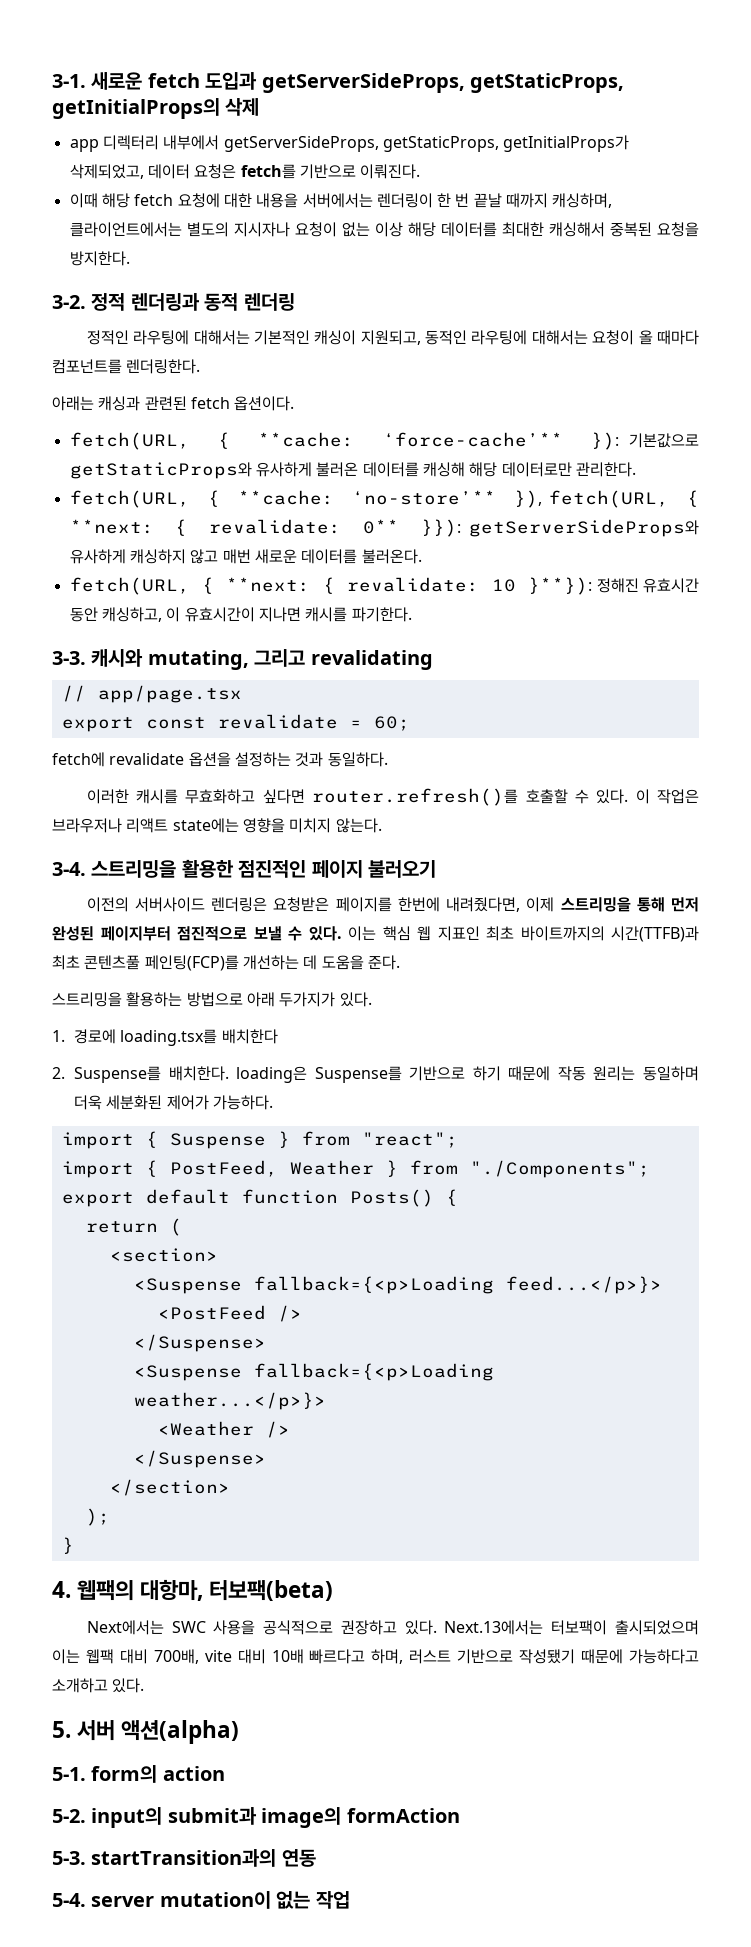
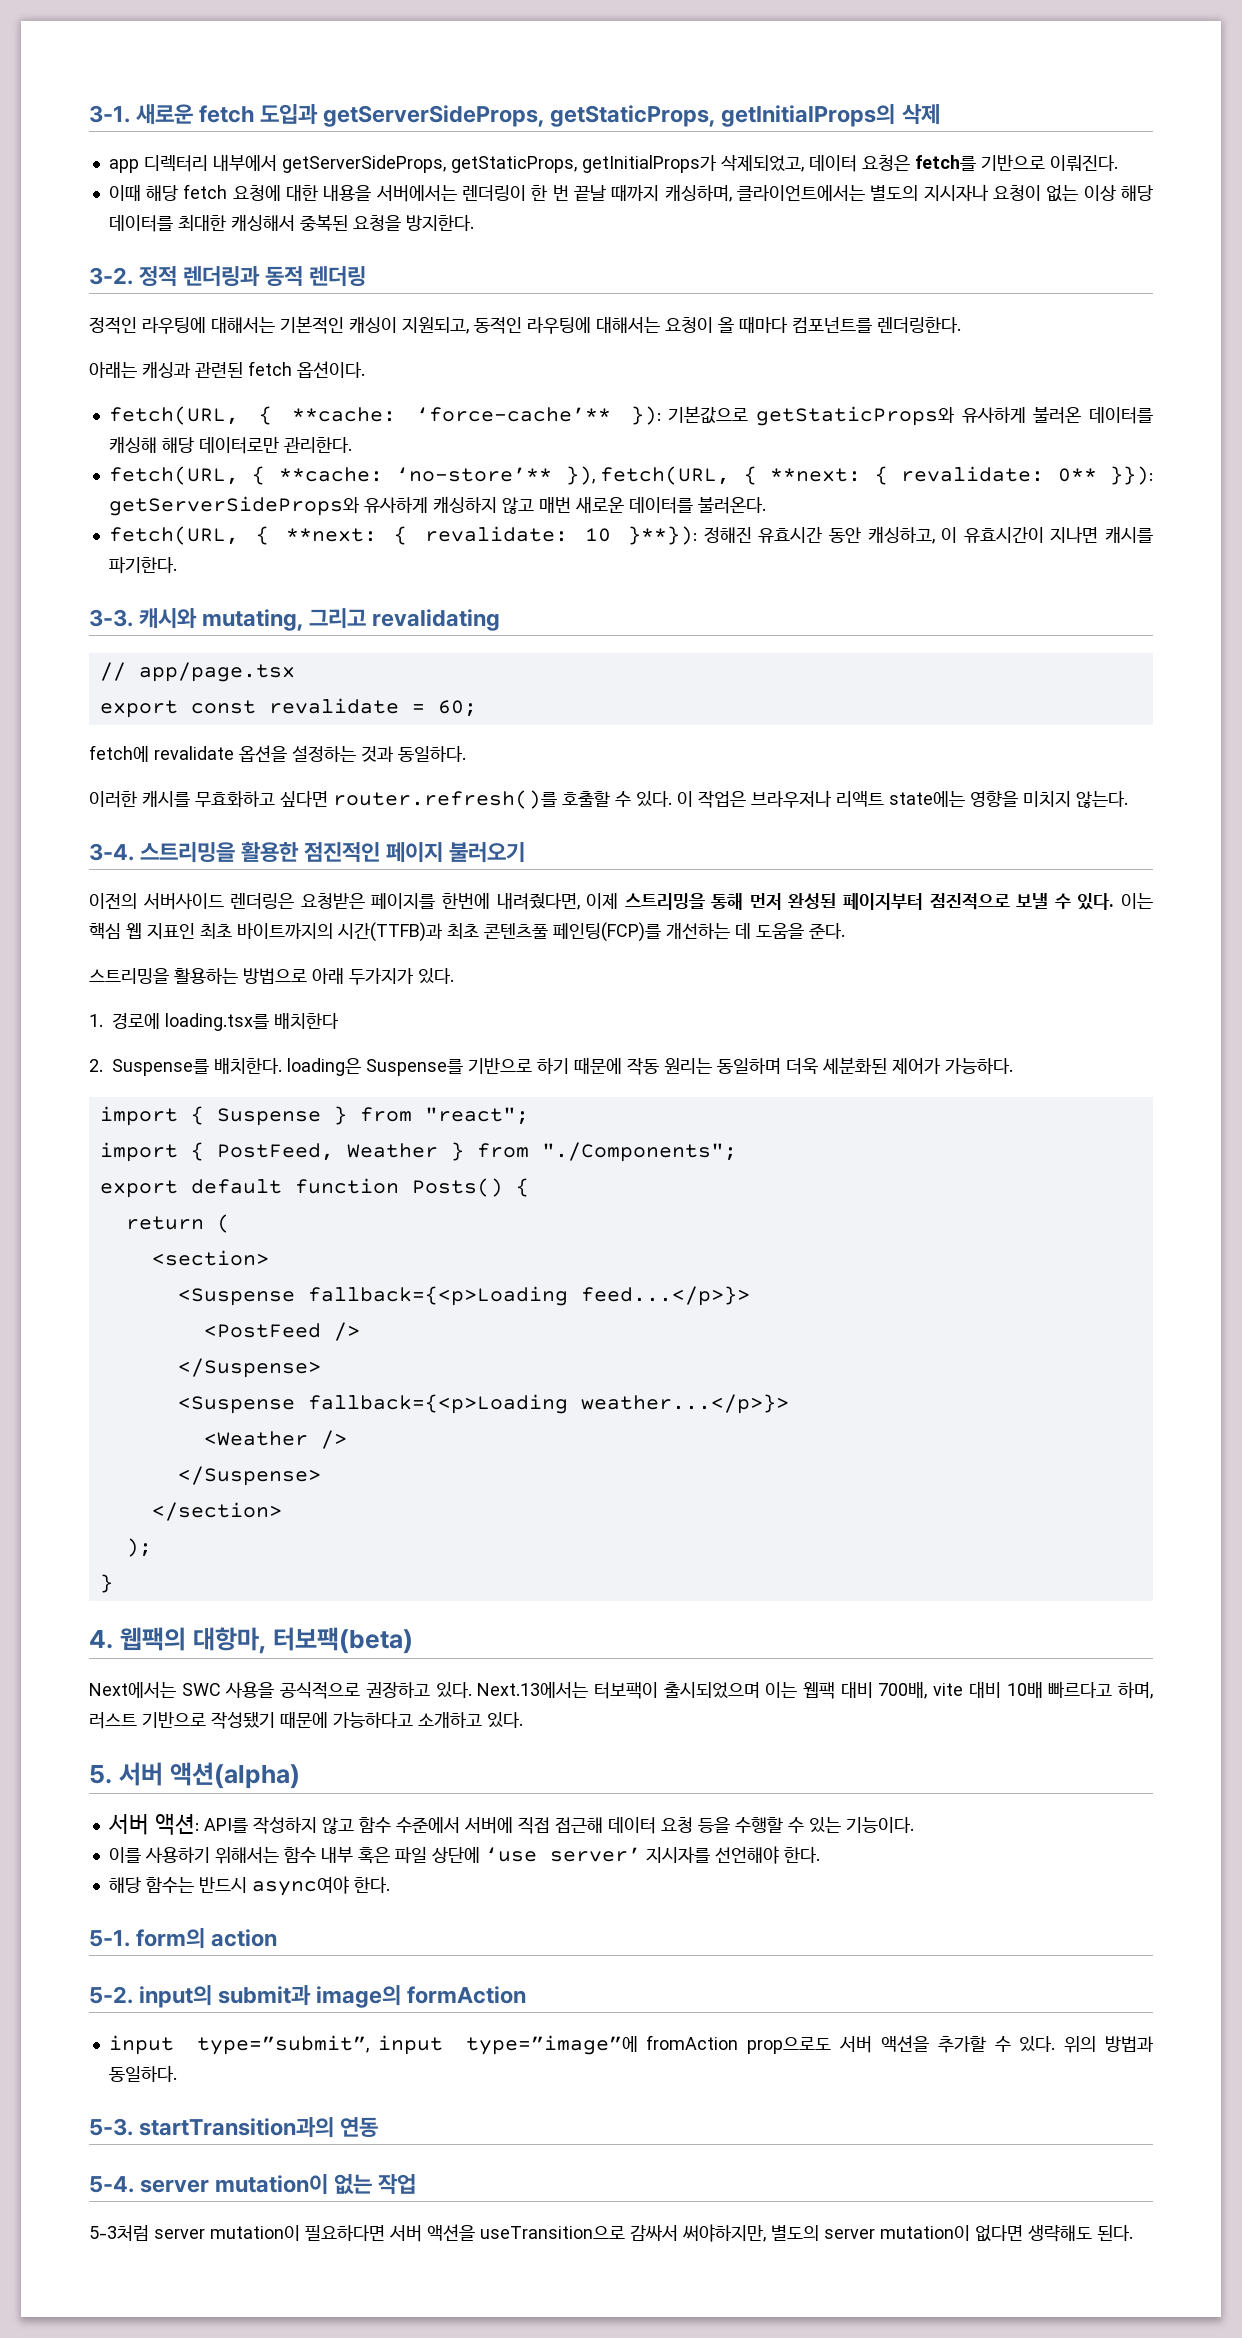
+ 서버 액션: API를 작성하지 않고 함수 수준에서 서버에 직접 접근해 데이터 요청 등을 수행할 수 있는 기능이다.
+ 이를 사용하기 위해서는 함수 내부 혹은 파일 상단에 ‘use server’ 지시자를 선언해야 한다.
+ 해당 함수는 반드시 async여야 한다.
+ input type=”submit”, input type=”image”에 fromAction prop으로도 서버 액션을 추가할 수 있다. 위의 방법과 동일하다.
+ 5-3처럼 server mutation이 필요하다면 서버 액션을 useTransition으로 감싸서 써야하지만, 별도의 server mutation이 없다면 생략해도 된다.

